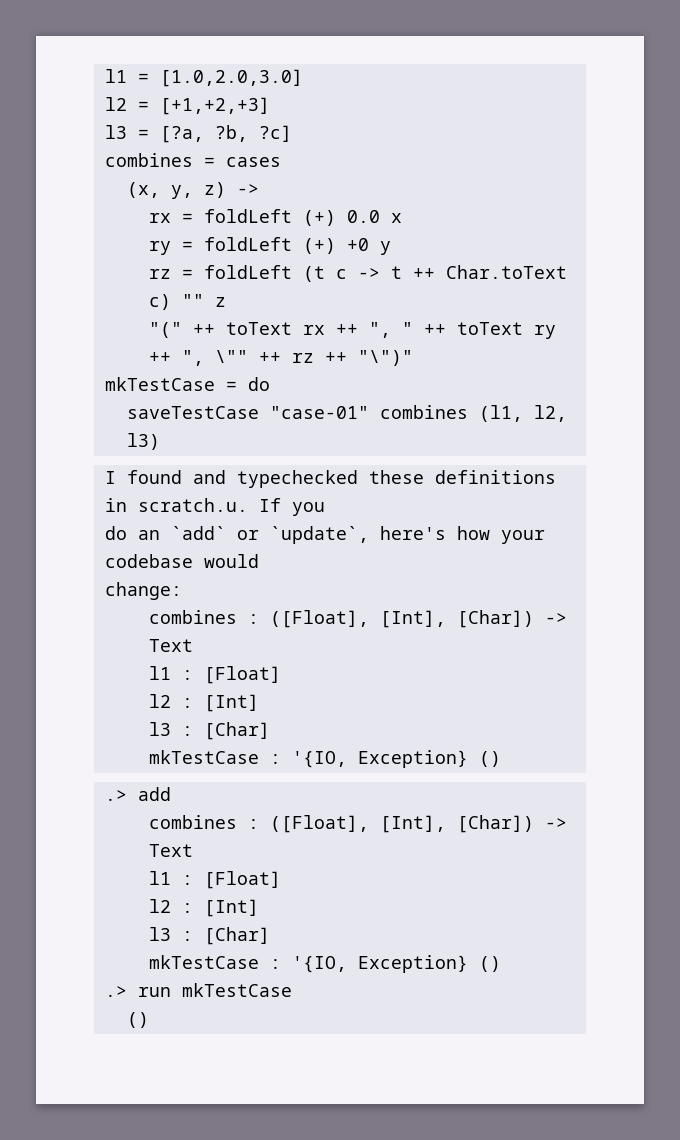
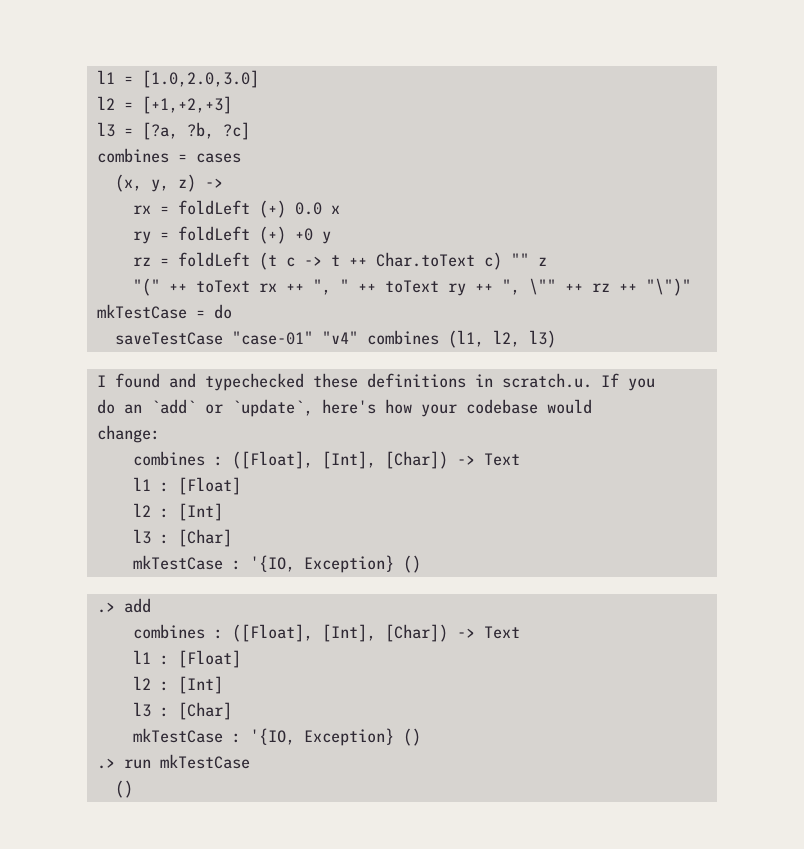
- saveTestCase "case-01" combines (l1, l2, l3)
+ saveTestCase "case-01" "v4" combines (l1, l2, l3)

